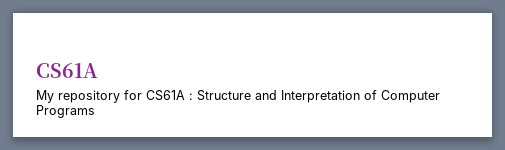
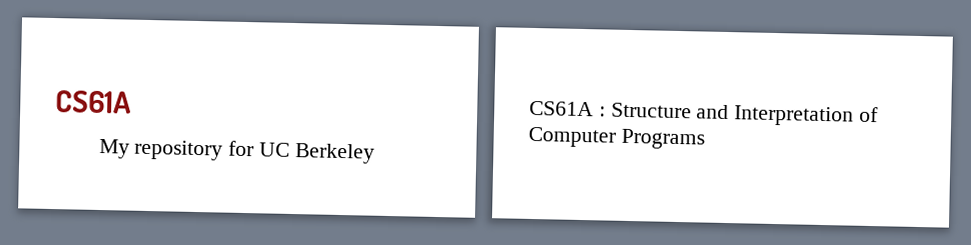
- My repository for CS61A : Structure and Interpretation of Computer Programs
+ My repository for UC Berkeley CS61A : Structure and Interpretation of Computer Programs

